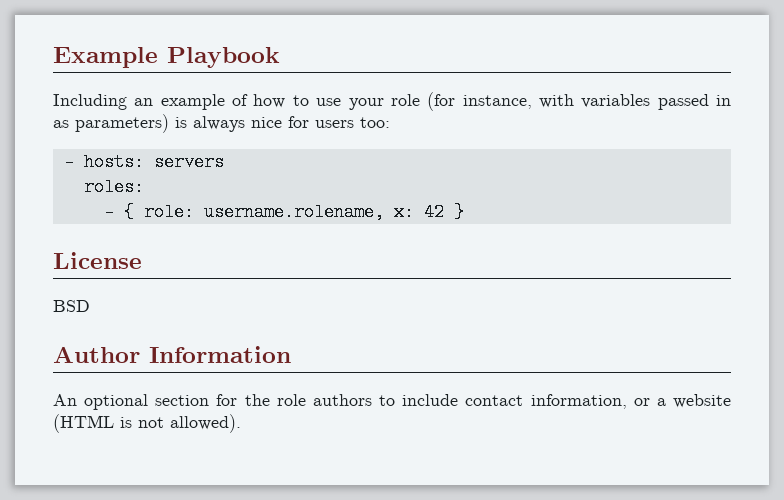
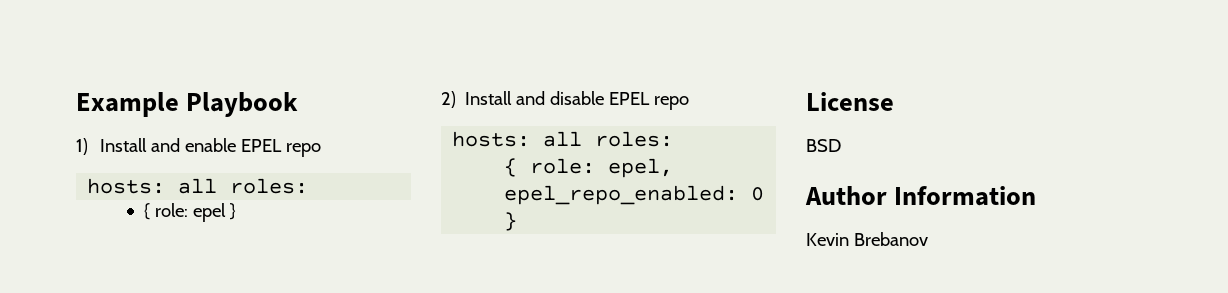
- Including an example of how to use your role (for instance, with variables passed in as parameters) is always nice for users too:
- - hosts: servers
- roles:
- - { role: username.rolename, x: 42 }
+ 1) Install and enable EPEL repo
+ hosts: all roles:
+ { role: epel }
+ 2) Install and disable EPEL repo
+ hosts: all roles:
+ { role: epel, epel_repo_enabled: 0 }
- An optional section for the role authors to include contact information, or a website (HTML is not allowed).
+ Kevin Brebanov

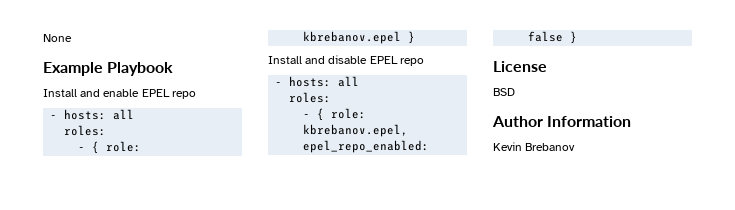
+ None
- 1) Install and enable EPEL repo
- hosts: all roles:
- { role: epel }
- 2) Install and disable EPEL repo
- hosts: all roles:
- { role: epel, epel_repo_enabled: 0 }
+ Install and enable EPEL repo
+ - hosts: all
+ roles:
+ - { role: kbrebanov.epel }
+ Install and disable EPEL repo
+ - hosts: all
+ roles:
+ - { role: kbrebanov.epel, epel_repo_enabled: false }

